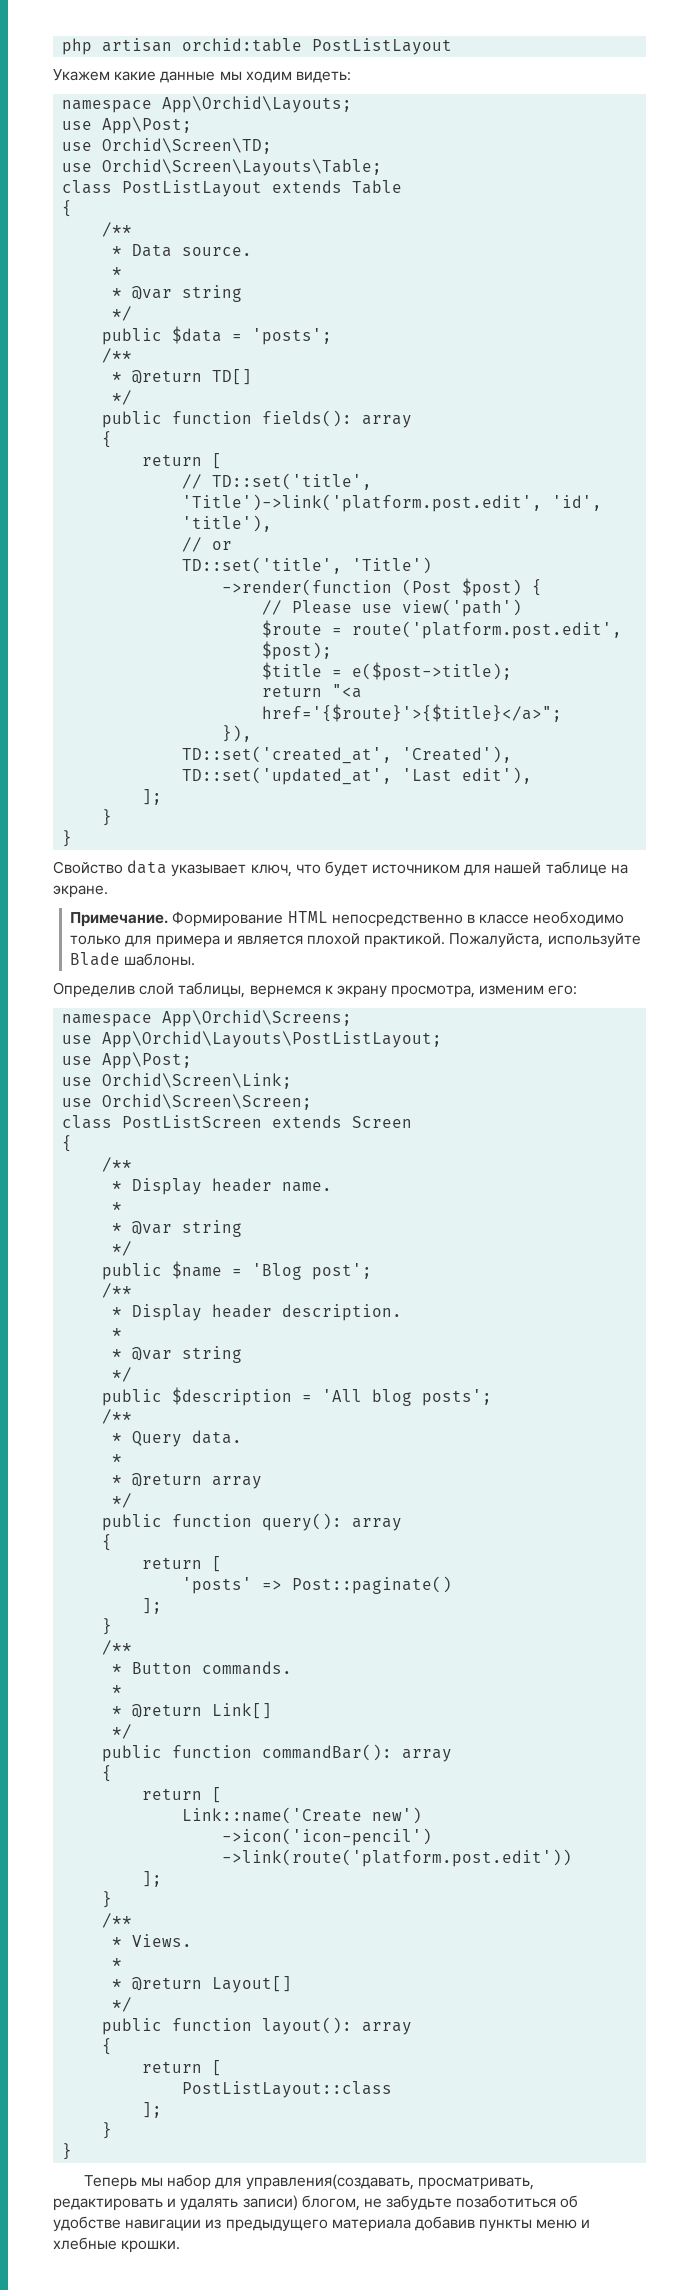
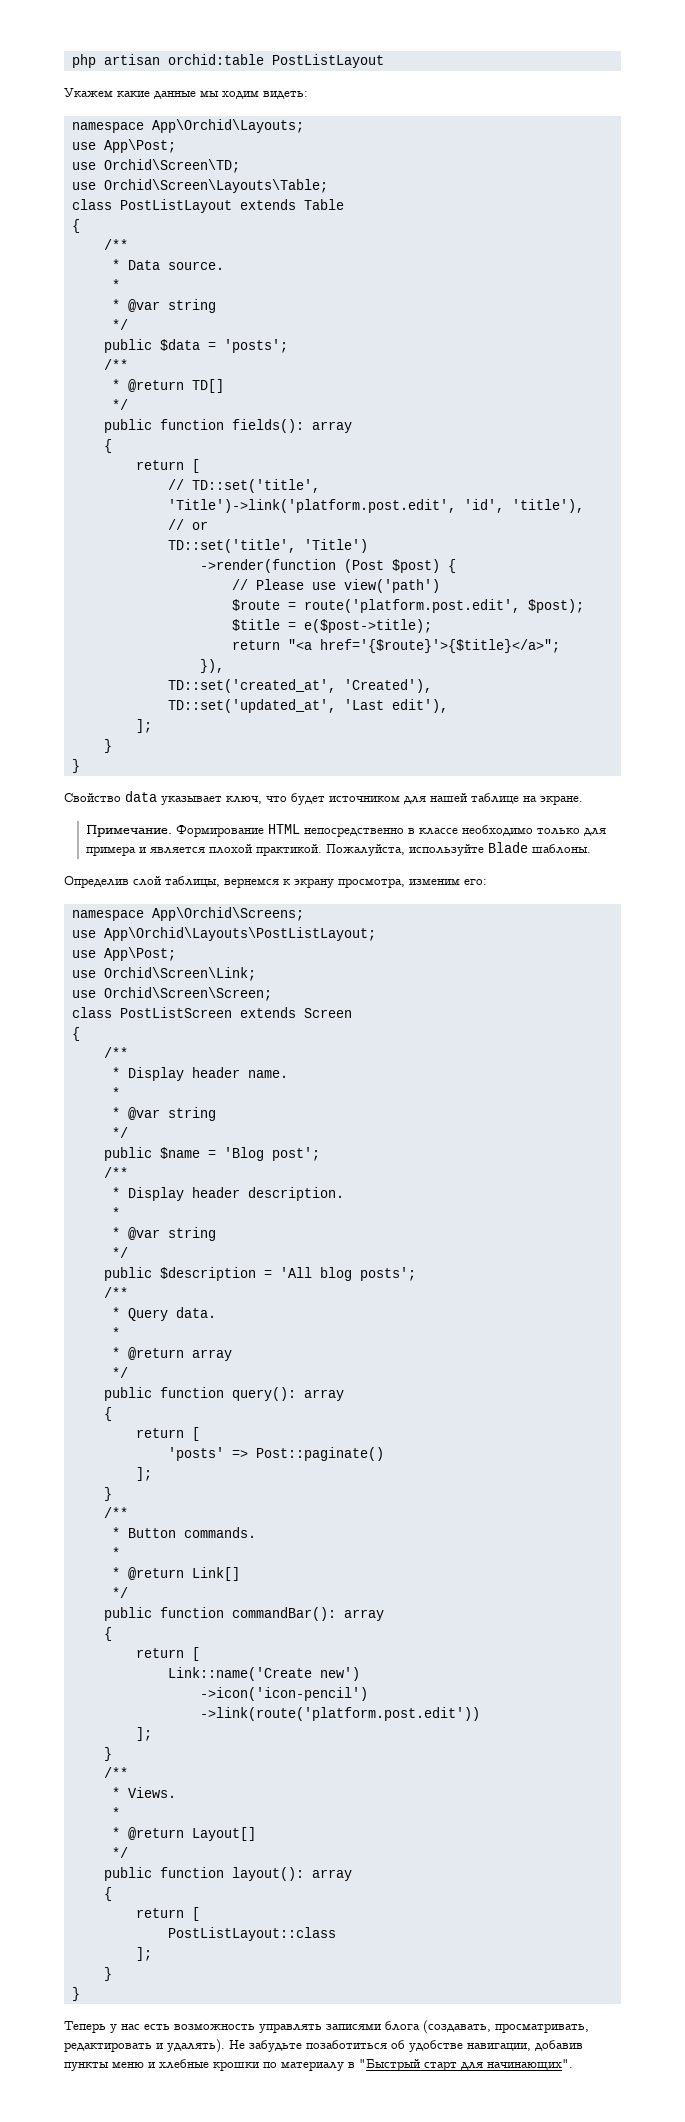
- Теперь мы набор для управления(создавать, просматривать, редактировать и удалять записи) блогом, не забудьте позаботиться об удобстве навигации из предыдущего материала добавив пункты меню и хлебные крошки.
+ Теперь у нас есть возможность управлять записями блога (создавать, просматривать, редактировать и удалять). Не забудьте позаботиться об удобстве навигации, добавив пункты меню и хлебные крошки по материалу в "Быстрый старт для начинающих".

